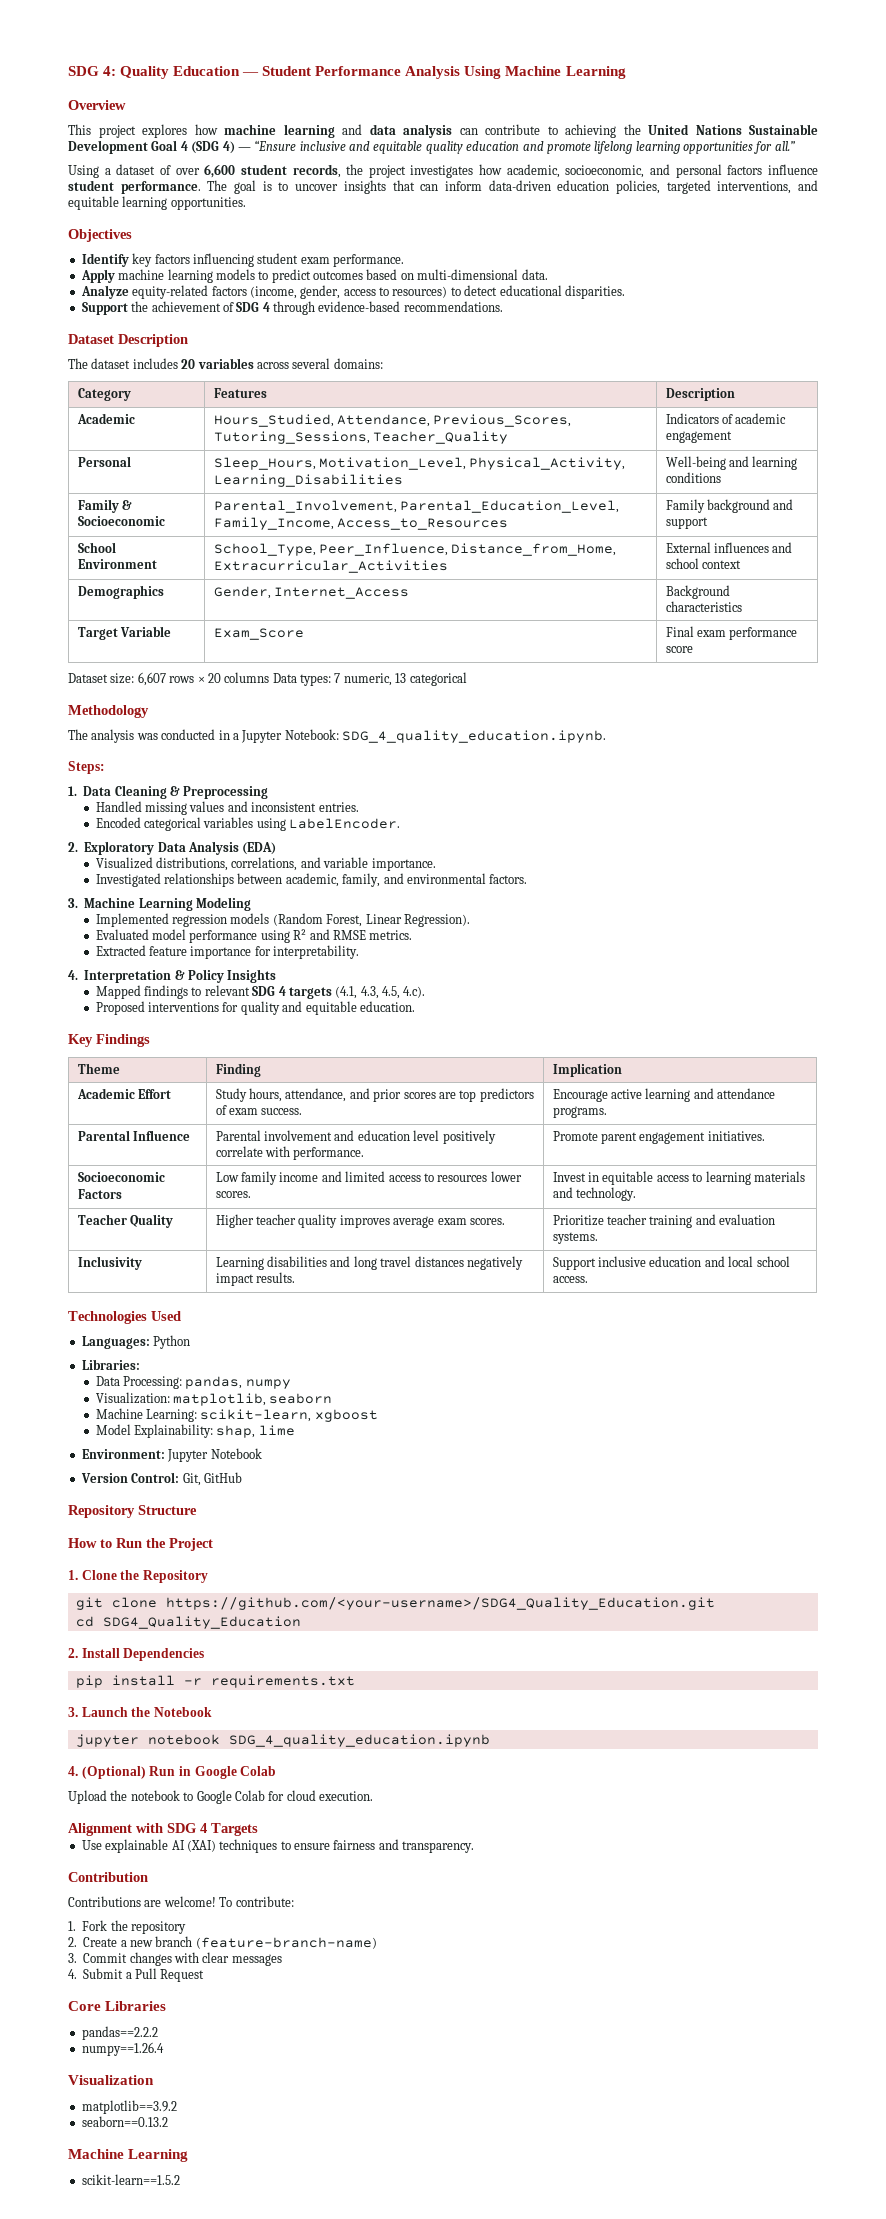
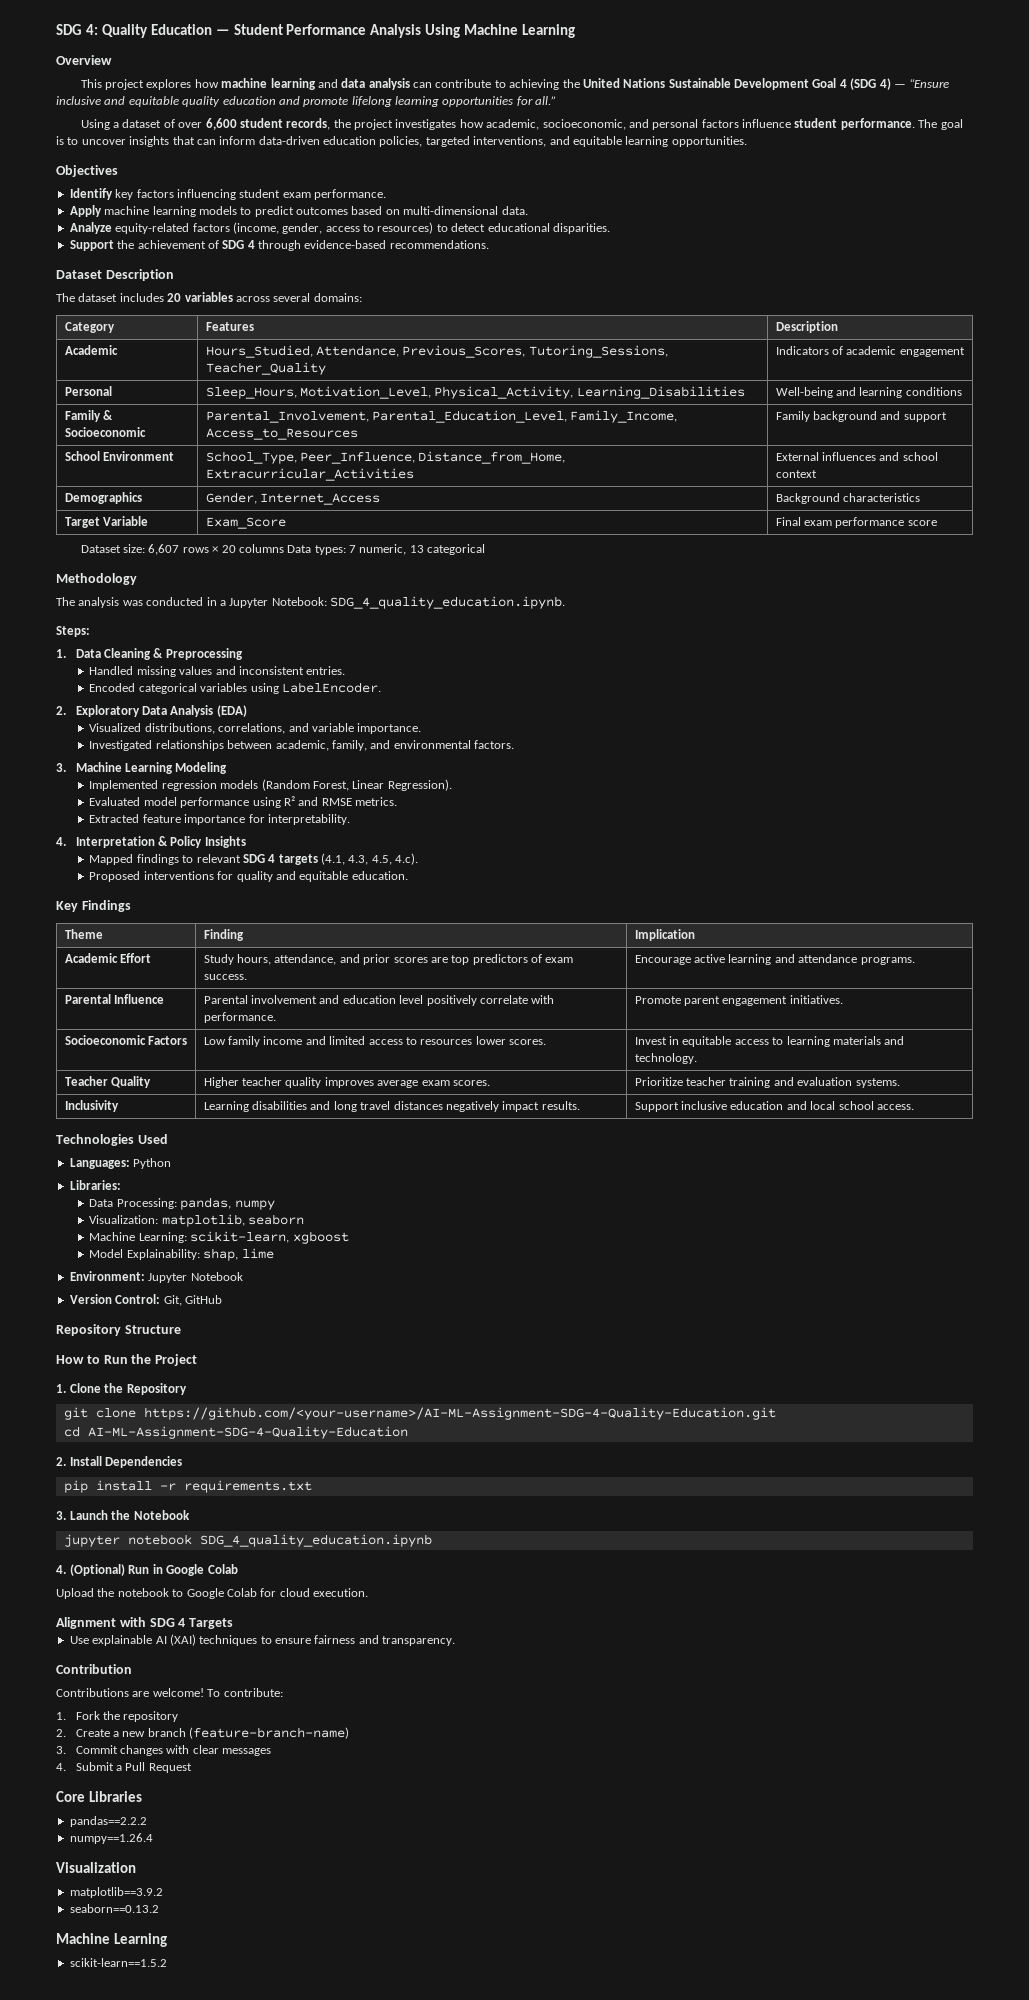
- git clone https://github.com/<your-username>/SDG4_Quality_Education.git
+ git clone https://github.com/<your-username>/AI-ML-Assignment-SDG-4-Quality-Education.git
- cd SDG4_Quality_Education
+ cd AI-ML-Assignment-SDG-4-Quality-Education

